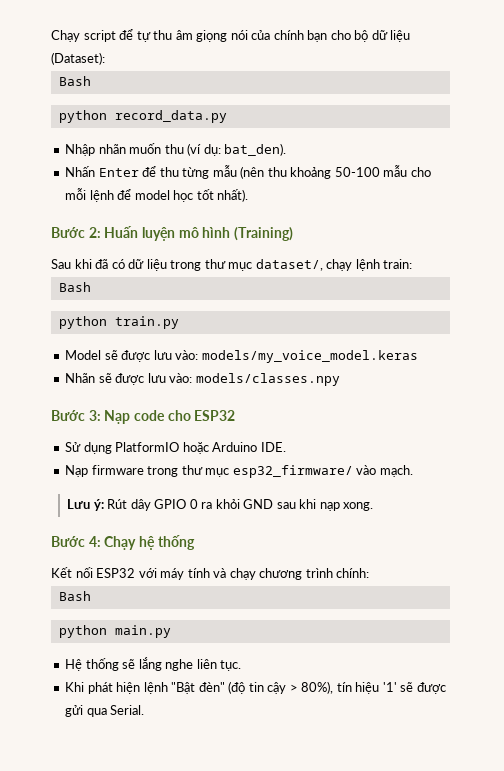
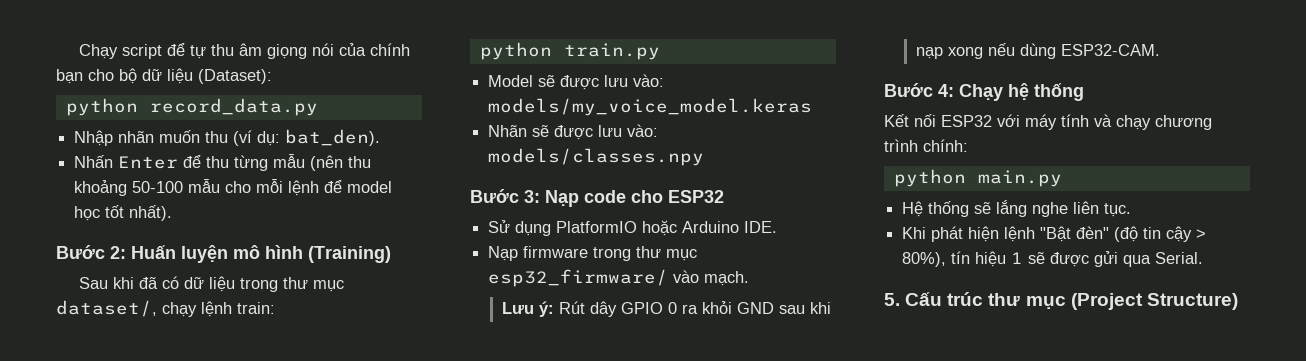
  Chạy script để tự thu âm giọng nói của chính bạn cho bộ dữ liệu (Dataset):
- Bash
  Sau khi đã có dữ liệu trong thư mục dataset/, chạy lệnh train:
- Bash
- Lưu ý: Rút dây GPIO 0 ra khỏi GND sau khi nạp xong.
+ Lưu ý: Rút dây GPIO 0 ra khỏi GND sau khi nạp xong nếu dùng ESP32-CAM.
  Kết nối ESP32 với máy tính và chạy chương trình chính:
- Bash
- Khi phát hiện lệnh "Bật đèn" (độ tin cậy > 80%), tín hiệu '1' sẽ được gửi qua Serial.
+ Khi phát hiện lệnh "Bật đèn" (độ tin cậy > 80%), tín hiệu 1 sẽ được gửi qua Serial.
+ 5. Cấu trúc thư mục (Project Structure)

